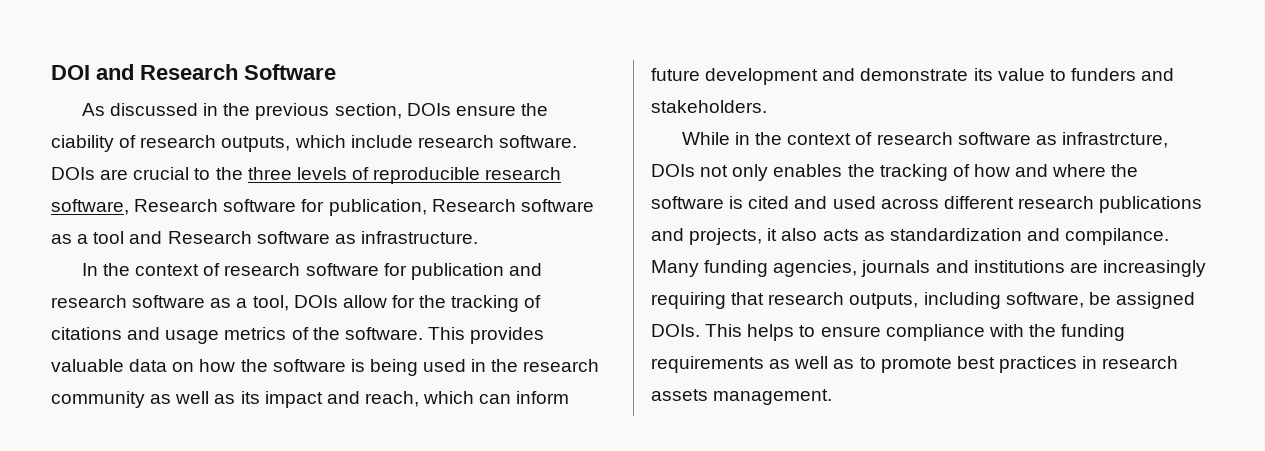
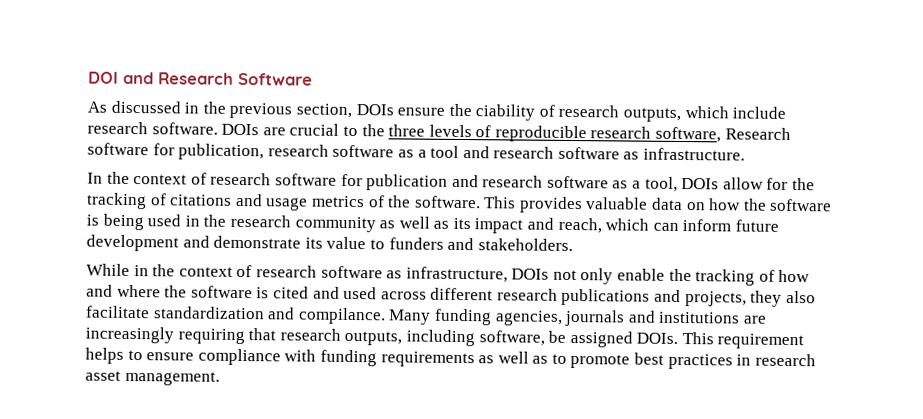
- DOIs are crucial to the three levels of reproducible research software, Research software for publication, Research software as a tool and Research software as infrastructure.
+ DOIs are crucial to the three levels of reproducible research software, Research software for publication, research software as a tool and research software as infrastructure.
- While in the context of research software as infrastrcture, DOIs not only enables the tracking of how and where the software is cited and used across different research publications and projects, it also acts as standardization and compilance.
+ While in the context of research software as infrastructure, DOIs not only enable the tracking of how and where the software is cited and used across different research publications and projects, they also facilitate standardization and compilance.
- This helps to ensure compliance with the funding requirements as well as to promote best practices in research assets management.
+ This requirement helps to ensure compliance with funding requirements as well as to promote best practices in research asset management.

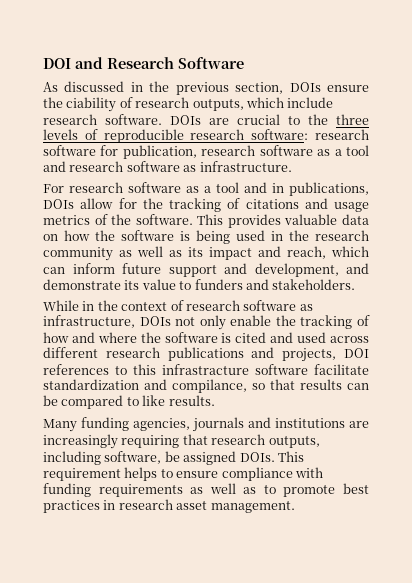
- DOIs are crucial to the three levels of reproducible research software, Research software for publication, research software as a tool and research software as infrastructure.
+ DOIs are crucial to the three levels of reproducible research software: research software for publication, research software as a tool and research software as infrastructure.
- In the context of research software for publication and research software as a tool, DOIs allow for the tracking of citations and usage metrics of the software.
+ For research software as a tool and in publications, DOIs allow for the tracking of citations and usage metrics of the software.
- This provides valuable data on how the software is being used in the research community as well as its impact and reach, which can inform future development and demonstrate its value to funders and stakeholders.
+ This provides valuable data on how the software is being used in the research community as well as its impact and reach, which can inform future support and development, and demonstrate its value to funders and stakeholders.
- While in the context of research software as infrastructure, DOIs not only enable the tracking of how and where the software is cited and used across different research publications and projects, they also facilitate standardization and compilance. Many funding agencies, journals and institutions are increasingly requiring that research outputs, including software, be assigned DOIs.
+ While in the context of research software as infrastructure, DOIs not only enable the tracking of how and where the software is cited and used across different research publications and projects, DOI references to this infrastracture software facilitate standardization and compilance, so that results can be compared to like results.
+ Many funding agencies, journals and institutions are increasingly requiring that research outputs, including software, be assigned DOIs.

